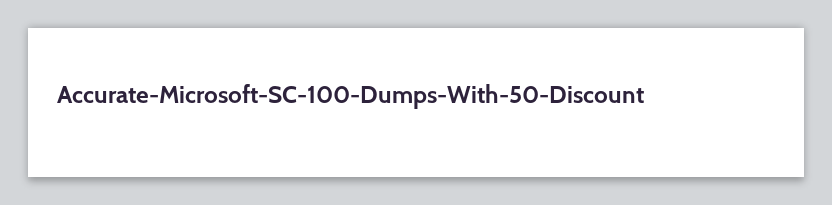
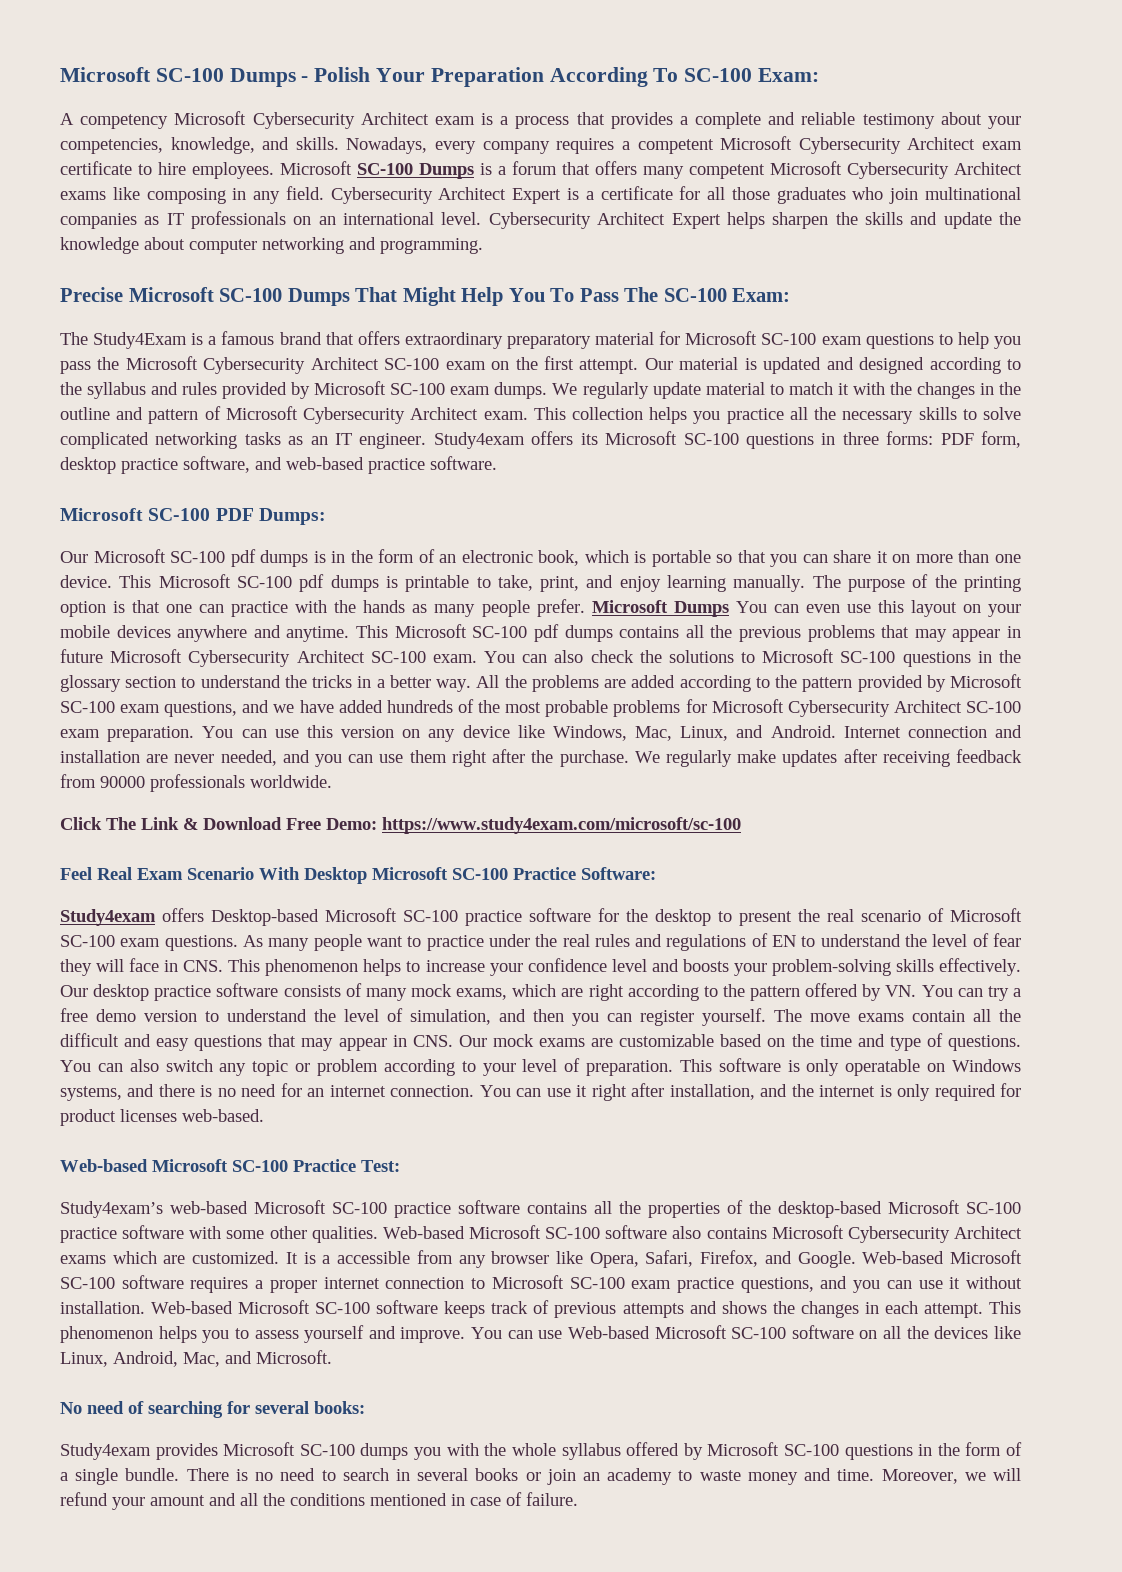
- Accurate-Microsoft-SC-100-Dumps-With-50-Discount
+ Microsoft SC-100 Dumps - Polish Your Preparation According To SC-100 Exam:
+ A competency Microsoft Cybersecurity Architect exam is a process that provides a complete and reliable testimony about your competencies, knowledge, and skills. Nowadays, every company requires a competent Microsoft Cybersecurity Architect exam certificate to hire employees. Microsoft SC-100 Dumps is a forum that offers many competent Microsoft Cybersecurity Architect exams like composing in any field. Cybersecurity Architect Expert is a certificate for all those graduates who join multinational companies as IT professionals on an international level. Cybersecurity Architect Expert helps sharpen the skills and update the knowledge about computer networking and programming.
+ Precise Microsoft SC-100 Dumps That Might Help You To Pass The SC-100 Exam:
+ The Study4Exam is a famous brand that offers extraordinary preparatory material for Microsoft SC-100 exam questions to help you pass the Microsoft Cybersecurity Architect SC-100 exam on the first attempt. Our material is updated and designed according to the syllabus and rules provided by Microsoft SC-100 exam dumps. We regularly update material to match it with the changes in the outline and pattern of Microsoft Cybersecurity Architect exam. This collection helps you practice all the necessary skills to solve complicated networking tasks as an IT engineer. Study4exam offers its Microsoft SC-100 questions in three forms: PDF form, desktop practice software, and web-based practice software.
+ Microsoft SC-100 PDF Dumps:
+ Our Microsoft SC-100 pdf dumps is in the form of an electronic book, which is portable so that you can share it on more than one device. This Microsoft SC-100 pdf dumps is printable to take, print, and enjoy learning manually. The purpose of the printing option is that one can practice with the hands as many people prefer. Microsoft Dumps You can even use this layout on your mobile devices anywhere and anytime. This Microsoft SC-100 pdf dumps contains all the previous problems that may appear in future Microsoft Cybersecurity Architect SC-100 exam. You can also check the solutions to Microsoft SC-100 questions in the glossary section to understand the tricks in a better way. All the problems are added according to the pattern provided by Microsoft SC-100 exam questions, and we have added hundreds of the most probable problems for Microsoft Cybersecurity Architect SC-100 exam preparation. You can use this version on any device like Windows, Mac, Linux, and Android. Internet connection and installation are never needed, and you can use them right after the purchase. We regularly make updates after receiving feedback from 90000 professionals worldwide.
+ Click The Link & Download Free Demo: https://www.study4exam.com/microsoft/sc-100
+ Feel Real Exam Scenario With Desktop Microsoft SC-100 Practice Software:
+ Study4exam offers Desktop-based Microsoft SC-100 practice software for the desktop to present the real scenario of Microsoft SC-100 exam questions. As many people want to practice under the real rules and regulations of EN to understand the level of fear they will face in CNS. This phenomenon helps to increase your confidence level and boosts your problem-solving skills effectively. Our desktop practice software consists of many mock exams, which are right according to the pattern offered by VN. You can try a free demo version to understand the level of simulation, and then you can register yourself. The move exams contain all the difficult and easy questions that may appear in CNS. Our mock exams are customizable based on the time and type of questions. You can also switch any topic or problem according to your level of preparation. This software is only operatable on Windows systems, and there is no need for an internet connection. You can use it right after installation, and the internet is only required for product licenses web-based.
+ Web-based Microsoft SC-100 Practice Test:
+ Study4exam’s web-based Microsoft SC-100 practice software contains all the properties of the desktop-based Microsoft SC-100 practice software with some other qualities. Web-based Microsoft SC-100 software also contains Microsoft Cybersecurity Architect exams which are customized. It is a accessible from any browser like Opera, Safari, Firefox, and Google. Web-based Microsoft SC-100 software requires a proper internet connection to Microsoft SC-100 exam practice questions, and you can use it without installation. Web-based Microsoft SC-100 software keeps track of previous attempts and shows the changes in each attempt. This phenomenon helps you to assess yourself and improve. You can use Web-based Microsoft SC-100 software on all the devices like Linux, Android, Mac, and Microsoft.
+ No need of searching for several books:
+ Study4exam provides Microsoft SC-100 dumps you with the whole syllabus offered by Microsoft SC-100 questions in the form of a single bundle. There is no need to search in several books or join an academy to waste money and time. Moreover, we will refund your amount and all the conditions mentioned in case of failure.

